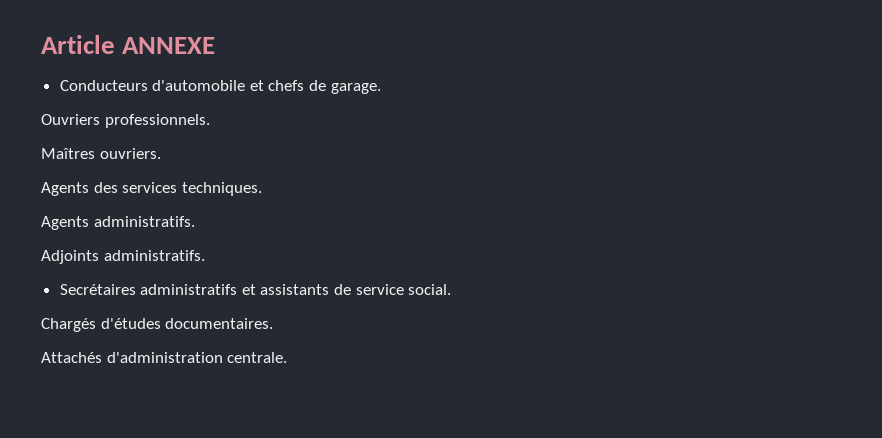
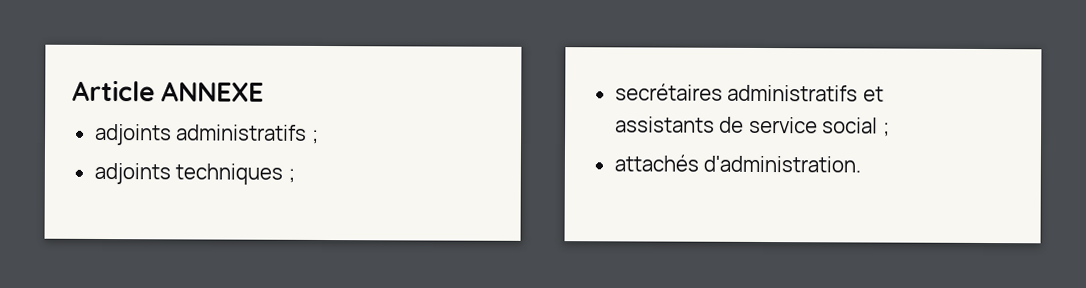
- Conducteurs d'automobile et chefs de garage.
- Ouvriers professionnels.
- Maîtres ouvriers.
- Agents des services techniques.
- Agents administratifs.
- Adjoints administratifs.
- Secrétaires administratifs et assistants de service social.
- Chargés d'études documentaires.
- Attachés d'administration centrale.
+ adjoints administratifs ;
+ adjoints techniques ;
+ secrétaires administratifs et assistants de service social ;
+ attachés d'administration.

